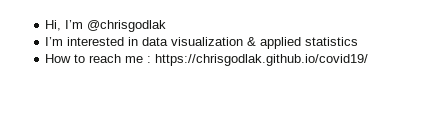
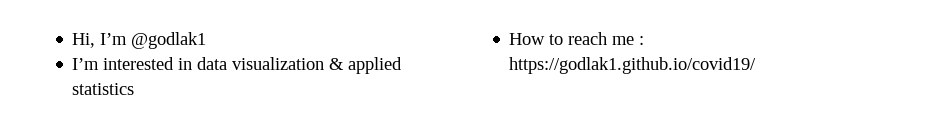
- Hi, I’m @chrisgodlak
+ Hi, I’m @godlak1
- How to reach me : https://chrisgodlak.github.io/covid19/
+ How to reach me : https://godlak1.github.io/covid19/

